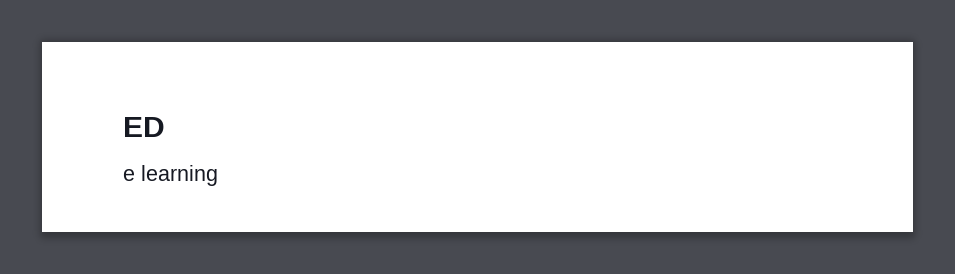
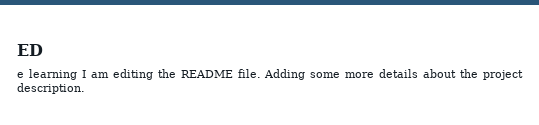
- e learning
+ e learning I am editing the README file. Adding some more details about the project description.

